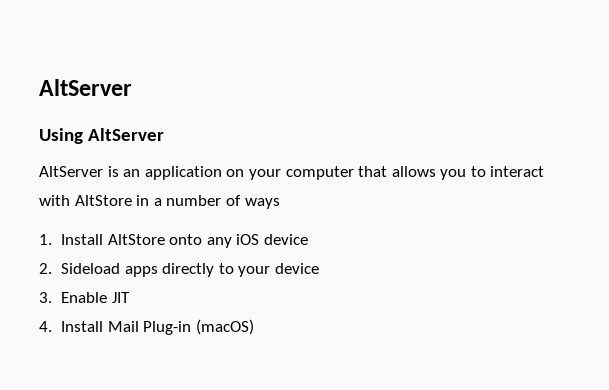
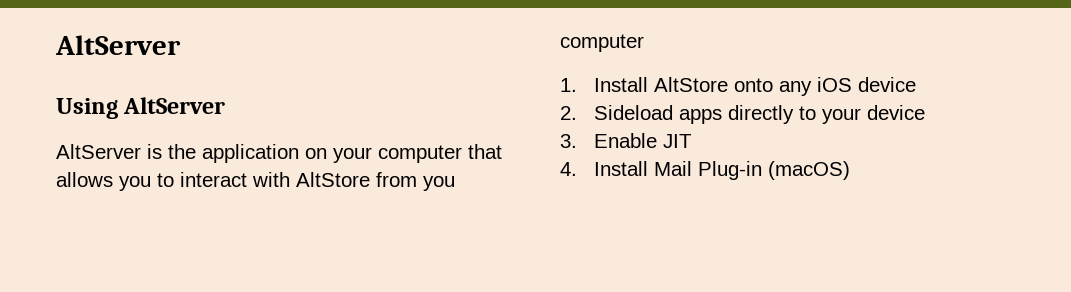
- AltServer is an application on your computer that allows you to interact with AltStore in a number of ways
+ AltServer is the application on your computer that allows you to interact with AltStore from you computer

